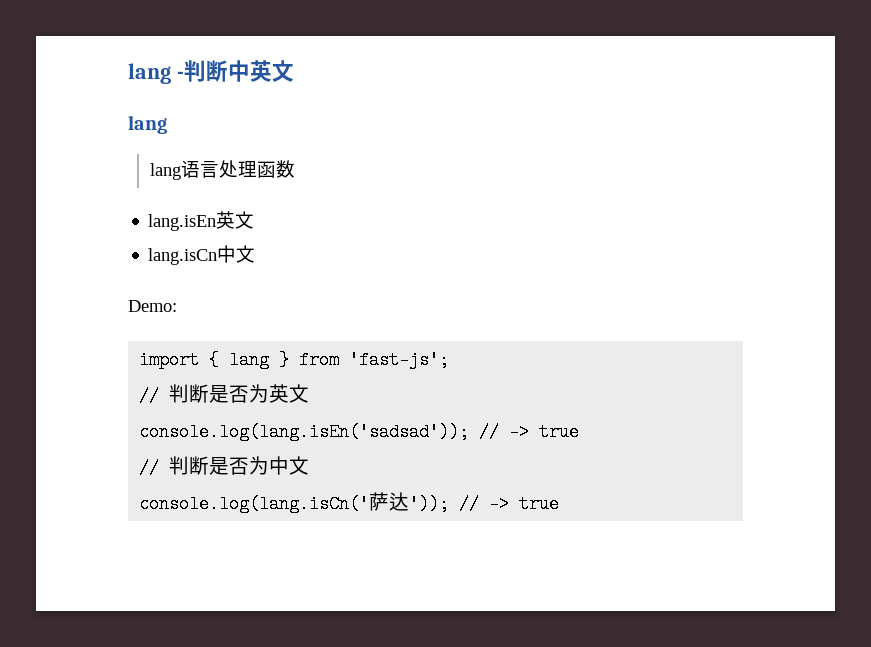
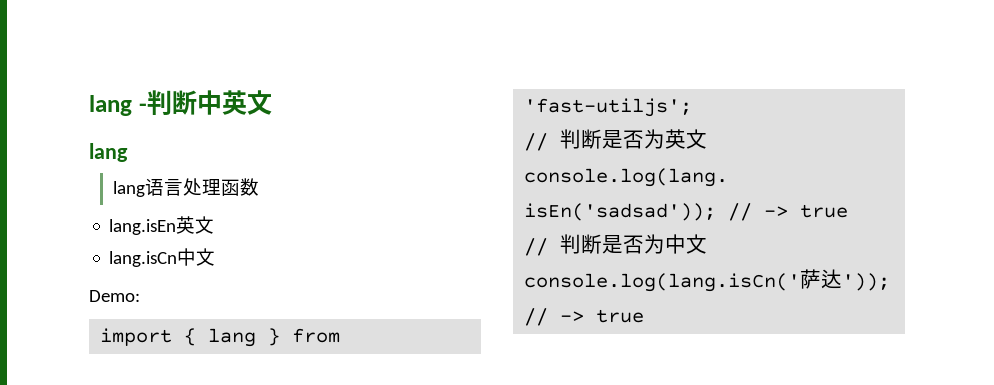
- import { lang } from 'fast-js';
+ import { lang } from 'fast-utiljs';

